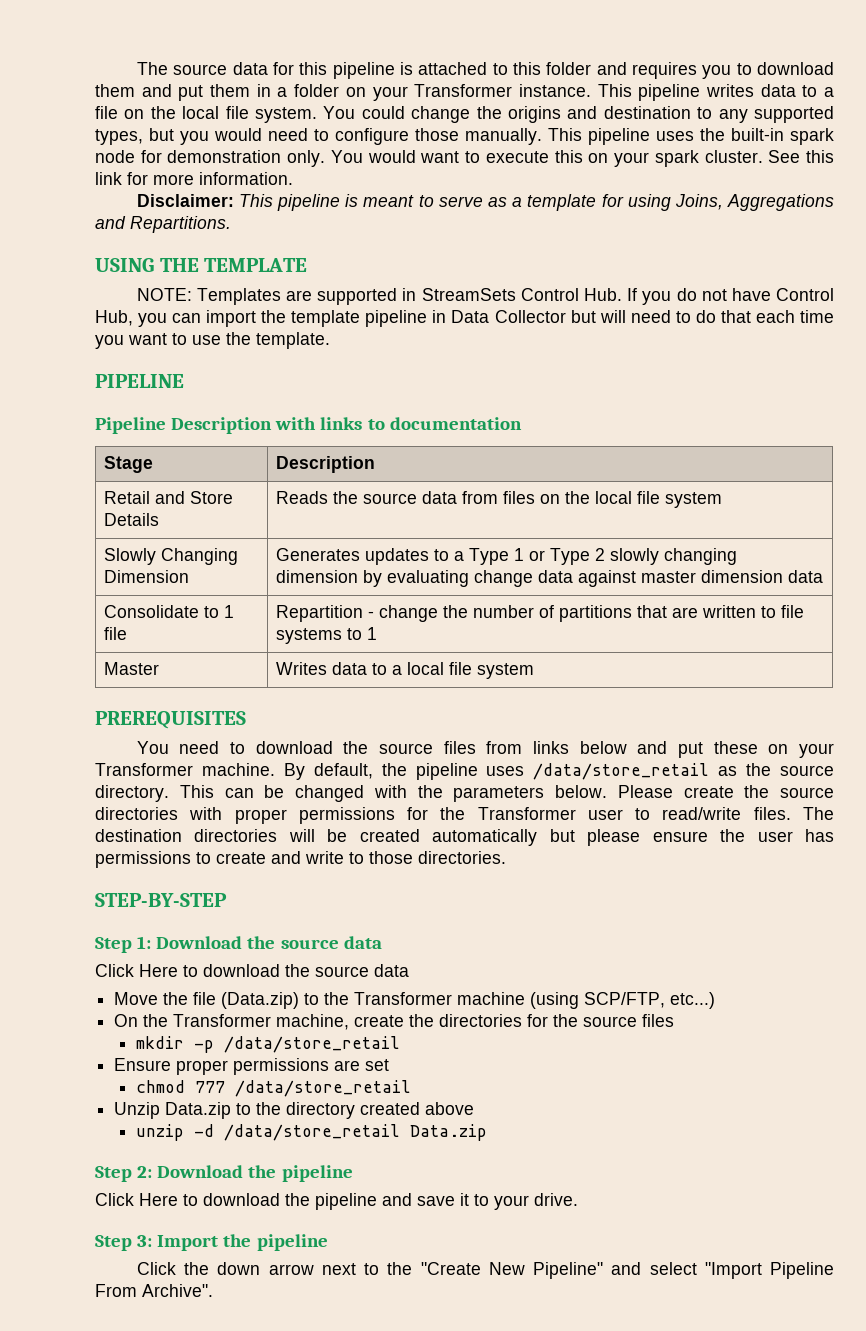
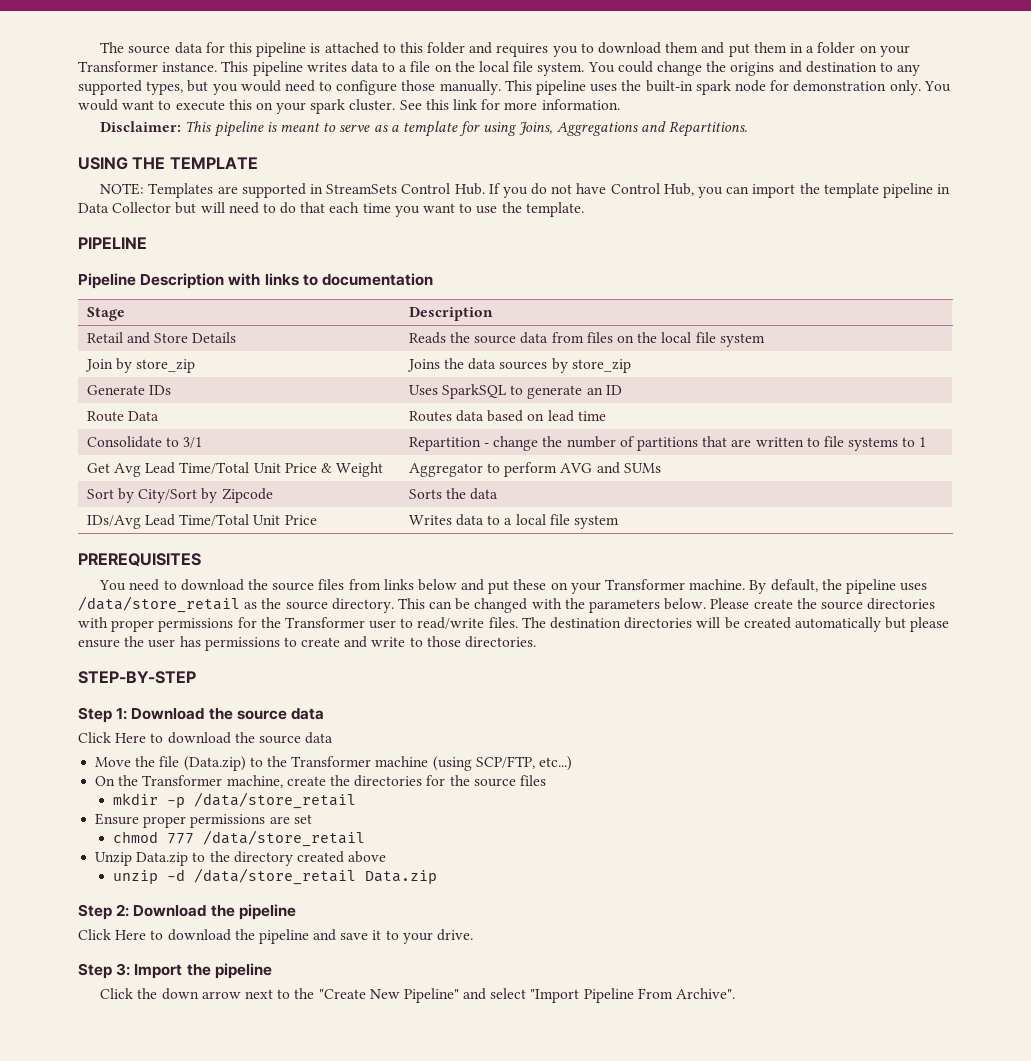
- Slowly Changing Dimension | Generates updates to a Type 1 or Type 2 slowly changing dimension by evaluating change data against master dimension data
+ Join by store_zip | Joins the data sources by store_zip
+ Generate IDs | Uses SparkSQL to generate an ID
+ Route Data | Routes data based on lead time
- Consolidate to 1 file | Repartition - change the number of partitions that are written to file systems to 1
+ Consolidate to 3/1 | Repartition - change the number of partitions that are written to file systems to 1
- Master | Writes data to a local file system
+ Get Avg Lead Time/Total Unit Price & Weight | Aggregator to perform AVG and SUMs
+ Sort by City/Sort by Zipcode | Sorts the data
+ IDs/Avg Lead Time/Total Unit Price | Writes data to a local file system

